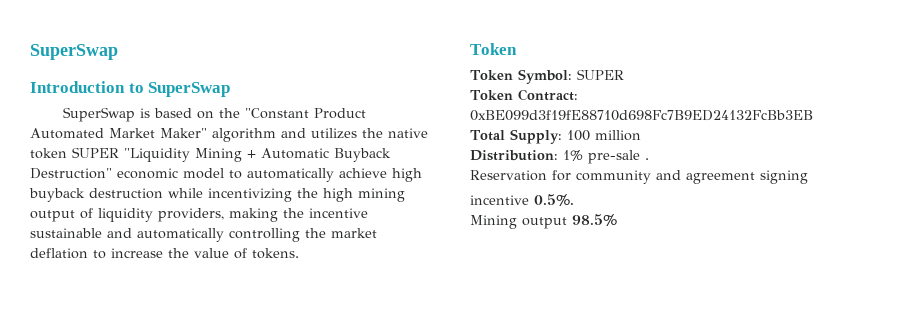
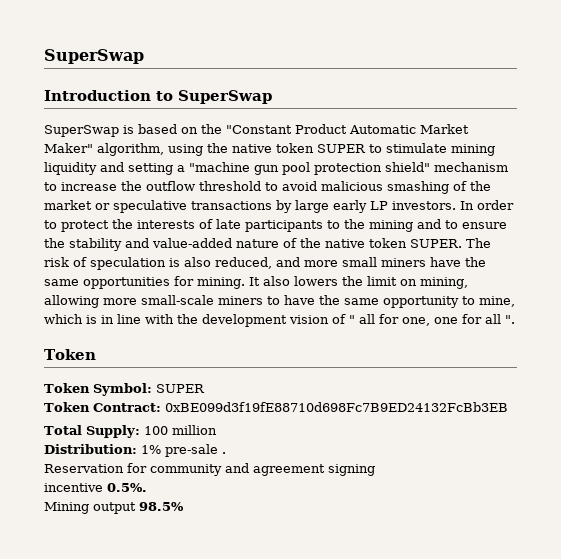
- SuperSwap is based on the "Constant Product Automated Market Maker" algorithm and utilizes the native token SUPER "Liquidity Mining + Automatic Buyback Destruction" economic model to automatically achieve high buyback destruction while incentivizing the high mining output of liquidity providers, making the incentive sustainable and automatically controlling the market deflation to increase the value of tokens.
+ SuperSwap is based on the "Constant Product Automatic Market Maker" algorithm, using the native token SUPER to stimulate mining liquidity and setting a "machine gun pool protection shield" mechanism to increase the outflow threshold to avoid malicious smashing of the market or speculative transactions by large early LP investors. In order to protect the interests of late participants to the mining and to ensure the stability and value-added nature of the native token SUPER. The risk of speculation is also reduced, and more small miners have the same opportunities for mining. It also lowers the limit on mining, allowing more small-scale miners to have the same opportunity to mine, which is in line with the development vision of " all for one, one for all ".

